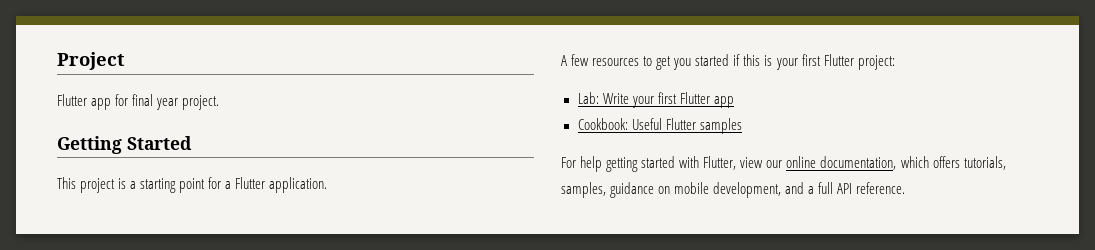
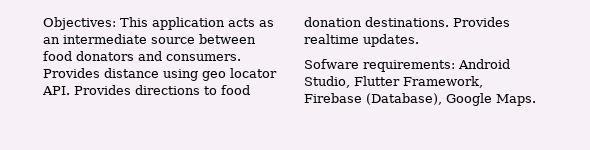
- Project
- Flutter app for final year project.
- Getting Started
- This project is a starting point for a Flutter application.
- A few resources to get you started if this is your first Flutter project:
- Lab: Write your first Flutter app
- Cookbook: Useful Flutter samples
- For help getting started with Flutter, view our online documentation, which offers tutorials, samples, guidance on mobile development, and a full API reference.
+ Objectives: This application acts as an intermediate source between food donators and consumers. Provides distance using geo locator API. Provides directions to food donation destinations. Provides realtime updates.
+ Sofware requirements: Android Studio, Flutter Framework, Firebase (Database), Google Maps.

